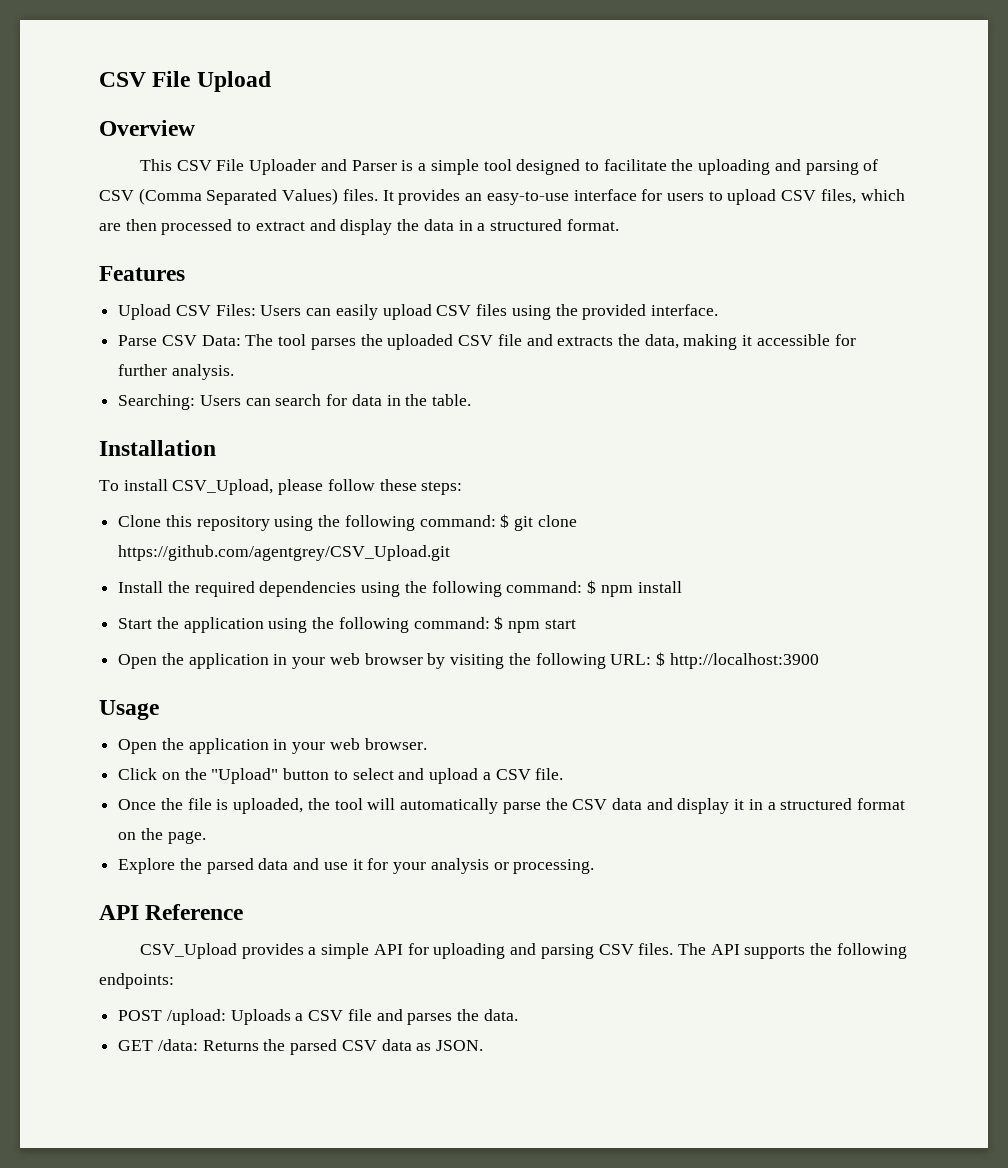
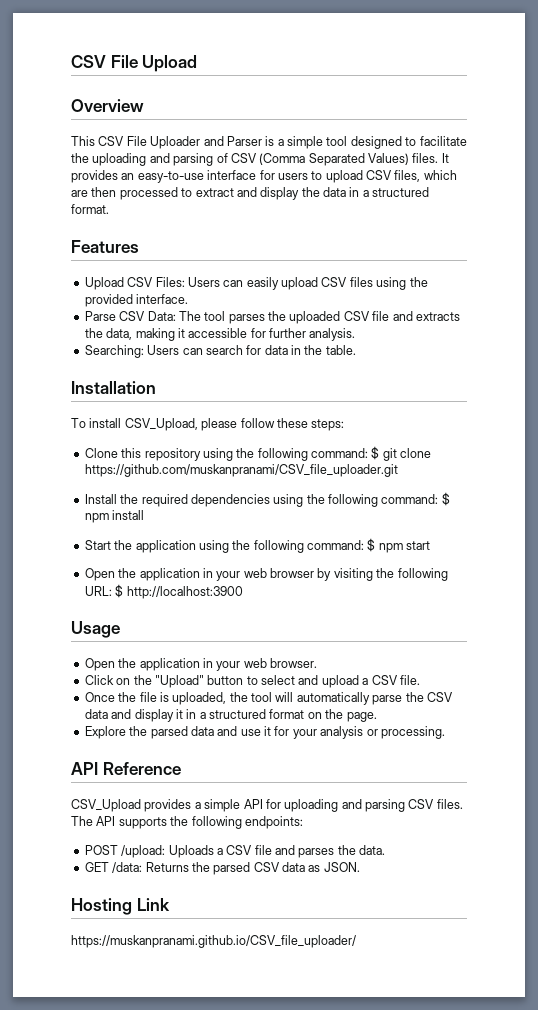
- Clone this repository using the following command: $ git clone https://github.com/agentgrey/CSV_Upload.git
+ Clone this repository using the following command: $ git clone https://github.com/muskanpranami/CSV_file_uploader.git
+ Hosting Link
+ https://muskanpranami.github.io/CSV_file_uploader/

